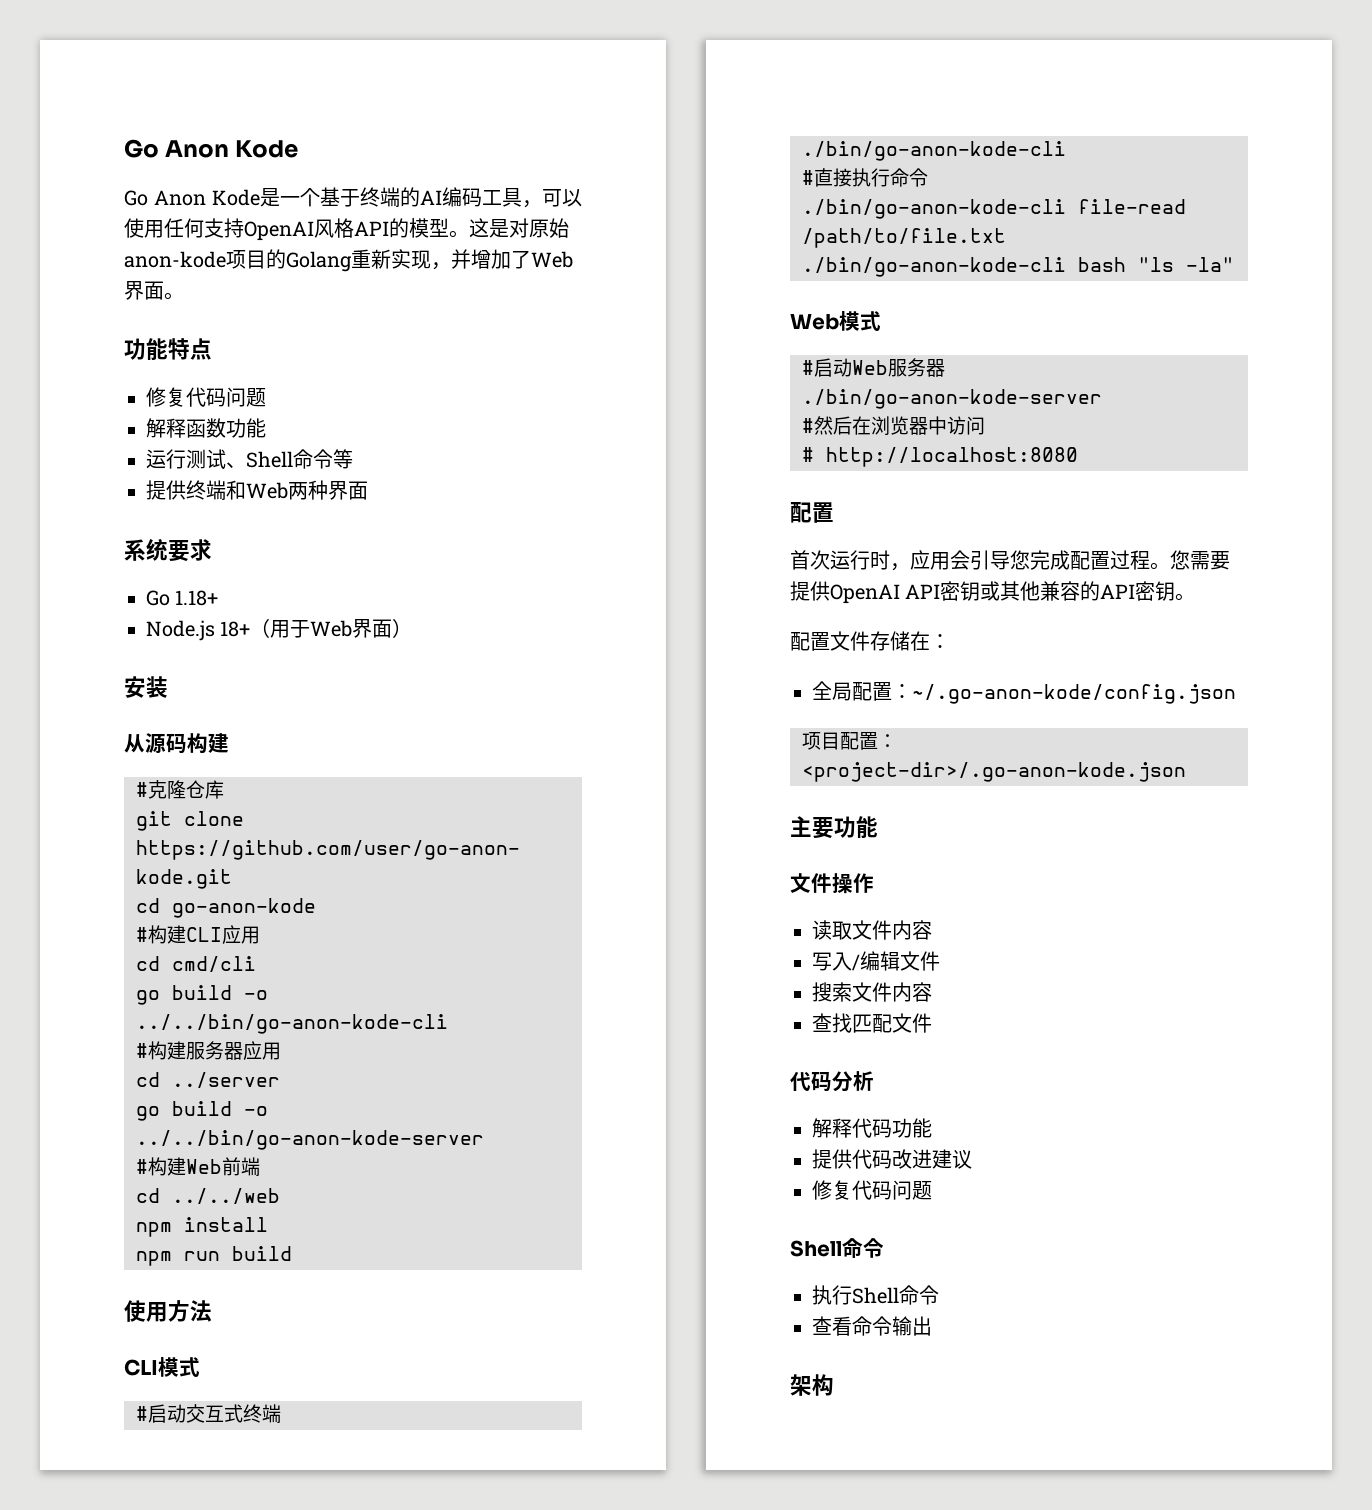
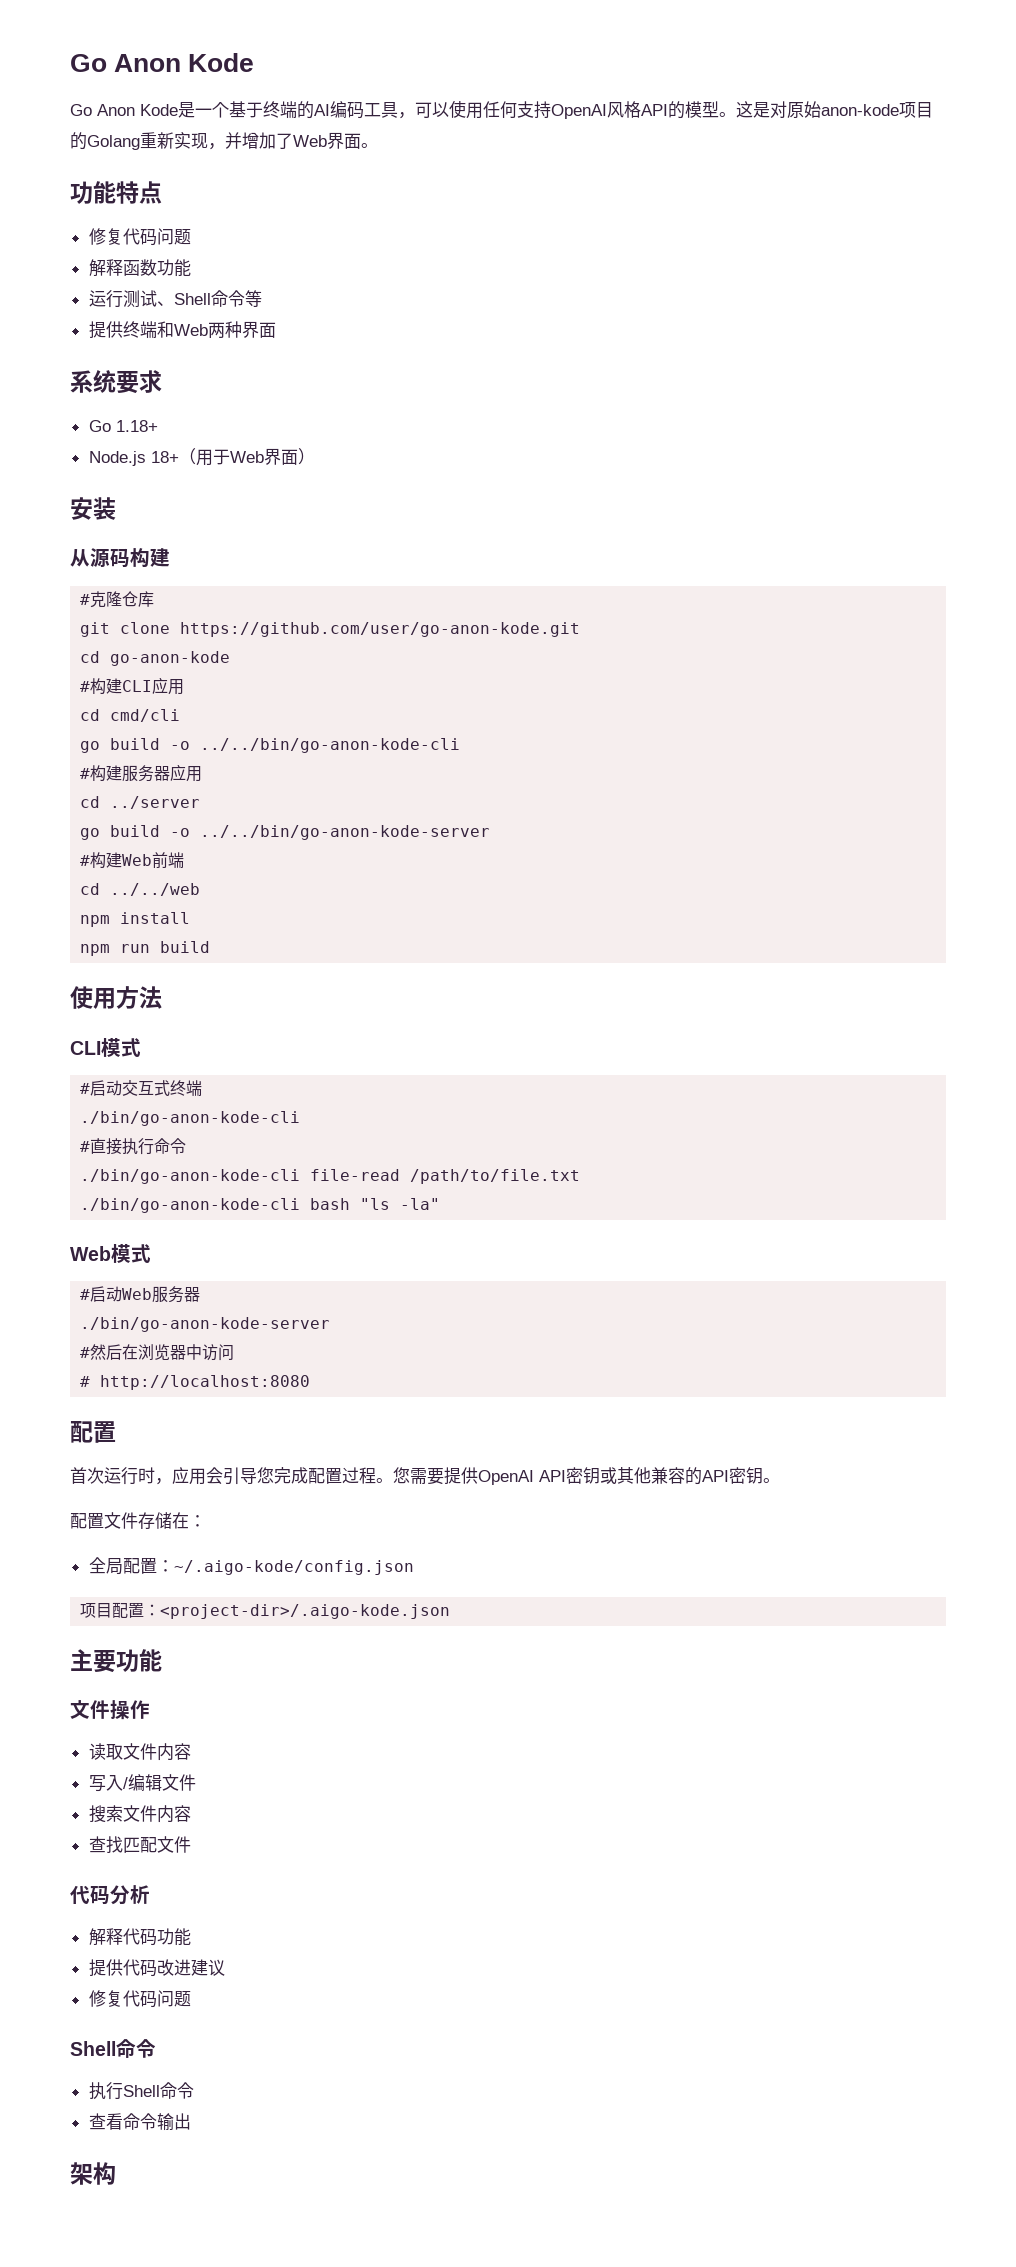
- 全局配置：~/.go-anon-kode/config.json
+ 全局配置：~/.aigo-kode/config.json
- 项目配置：<project-dir>/.go-anon-kode.json
+ 项目配置：<project-dir>/.aigo-kode.json

